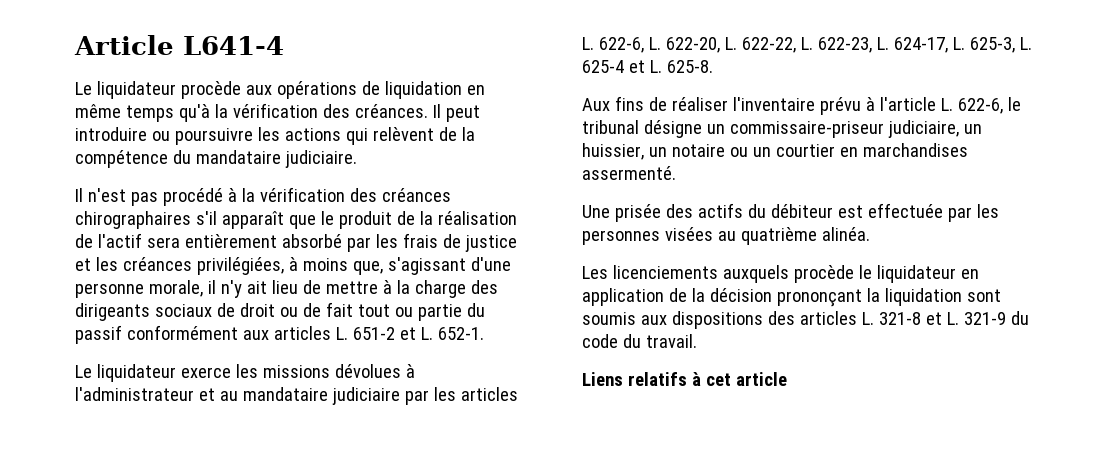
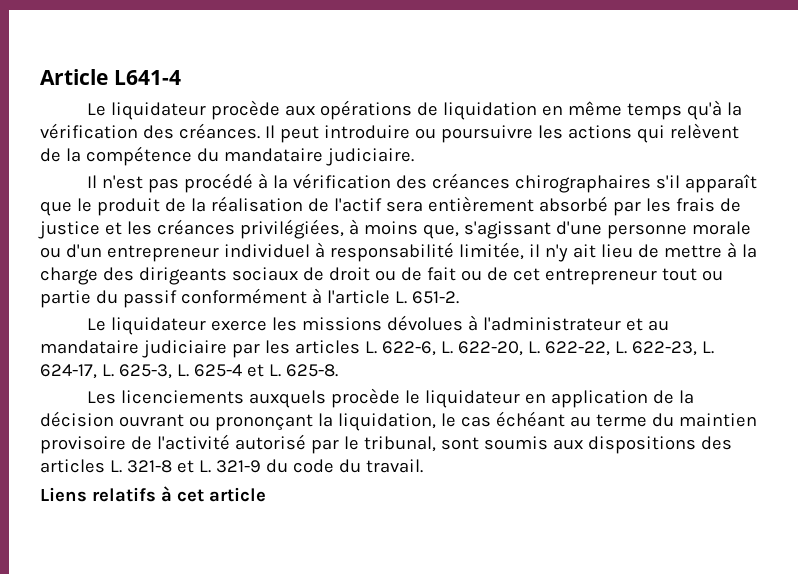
- Il n'est pas procédé à la vérification des créances chirographaires s'il apparaît que le produit de la réalisation de l'actif sera entièrement absorbé par les frais de justice et les créances privilégiées, à moins que, s'agissant d'une personne morale, il n'y ait lieu de mettre à la charge des dirigeants sociaux de droit ou de fait tout ou partie du passif conformément aux articles L. 651-2 et L. 652-1.
+ Il n'est pas procédé à la vérification des créances chirographaires s'il apparaît que le produit de la réalisation de l'actif sera entièrement absorbé par les frais de justice et les créances privilégiées, à moins que, s'agissant d'une personne morale ou d'un entrepreneur individuel à responsabilité limitée, il n'y ait lieu de mettre à la charge des dirigeants sociaux de droit ou de fait ou de cet entrepreneur tout ou partie du passif conformément à l'article L. 651-2.
- Aux fins de réaliser l'inventaire prévu à l'article L. 622-6, le tribunal désigne un commissaire-priseur judiciaire, un huissier, un notaire ou un courtier en marchandises assermenté.
- Une prisée des actifs du débiteur est effectuée par les personnes visées au quatrième alinéa.
- Les licenciements auxquels procède le liquidateur en application de la décision prononçant la liquidation sont soumis aux dispositions des articles L. 321-8 et L. 321-9 du code du travail.
+ Les licenciements auxquels procède le liquidateur en application de la décision ouvrant ou prononçant la liquidation, le cas échéant au terme du maintien provisoire de l'activité autorisé par le tribunal, sont soumis aux dispositions des articles L. 321-8 et L. 321-9 du code du travail.

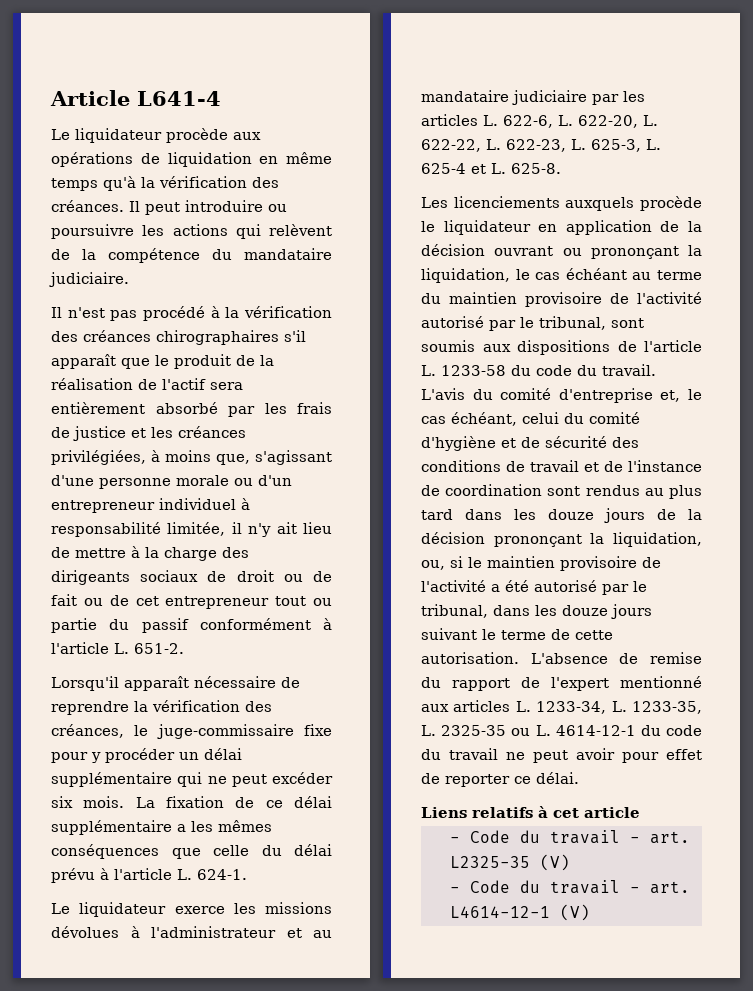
+ Lorsqu'il apparaît nécessaire de reprendre la vérification des créances, le juge-commissaire fixe pour y procéder un délai supplémentaire qui ne peut excéder six mois. La fixation de ce délai supplémentaire a les mêmes conséquences que celle du délai prévu à l'article L. 624-1.
- Le liquidateur exerce les missions dévolues à l'administrateur et au mandataire judiciaire par les articles L. 622-6, L. 622-20, L. 622-22, L. 622-23, L. 624-17, L. 625-3, L. 625-4 et L. 625-8.
+ Le liquidateur exerce les missions dévolues à l'administrateur et au mandataire judiciaire par les articles L. 622-6, L. 622-20, L. 622-22, L. 622-23, L. 625-3, L. 625-4 et L. 625-8.
- Les licenciements auxquels procède le liquidateur en application de la décision ouvrant ou prononçant la liquidation, le cas échéant au terme du maintien provisoire de l'activité autorisé par le tribunal, sont soumis aux dispositions des articles L. 321-8 et L. 321-9 du code du travail.
+ Les licenciements auxquels procède le liquidateur en application de la décision ouvrant ou prononçant la liquidation, le cas échéant au terme du maintien provisoire de l'activité autorisé par le tribunal, sont soumis aux dispositions de l'article L. 1233-58 du code du travail. L'avis du comité d'entreprise et, le cas échéant, celui du comité d'hygiène et de sécurité des conditions de travail et de l'instance de coordination sont rendus au plus tard dans les douze jours de la décision prononçant la liquidation, ou, si le maintien provisoire de l'activité a été autorisé par le tribunal, dans les douze jours suivant le terme de cette autorisation. L'absence de remise du rapport de l'expert mentionné aux articles L. 1233-34, L. 1233-35, L. 2325-35 ou L. 4614-12-1 du code du travail ne peut avoir pour effet de reporter ce délai.
+ - Code du travail - art. L2325-35 (V)
+ - Code du travail - art. L4614-12-1 (V)

